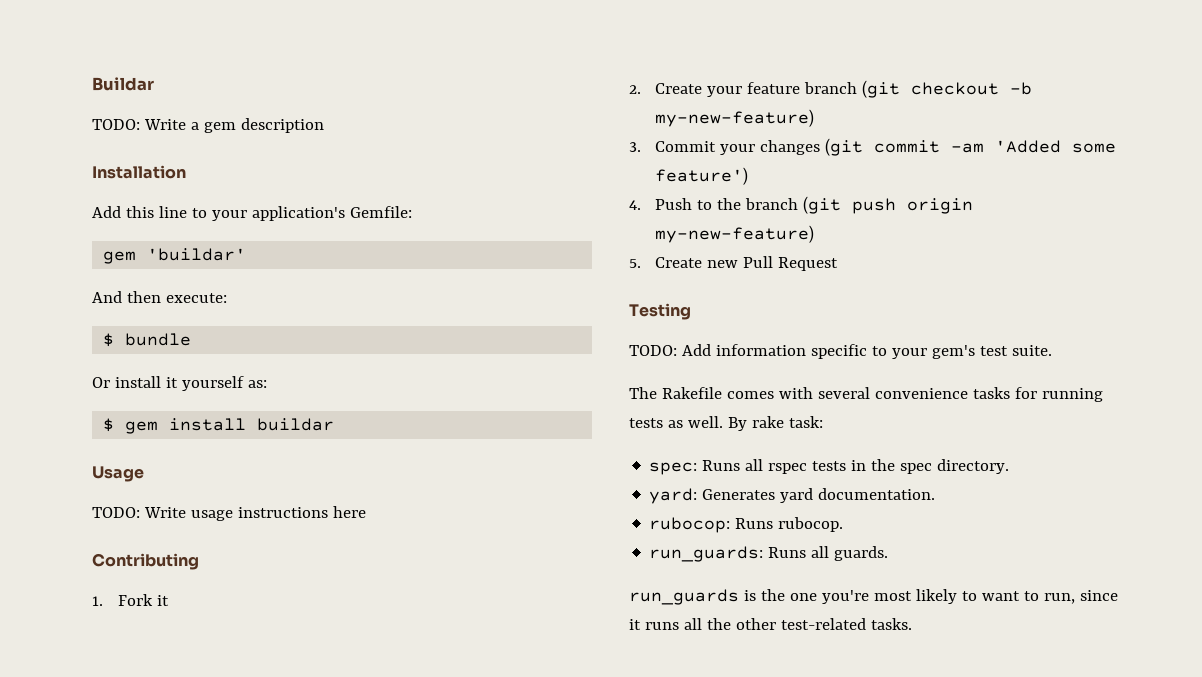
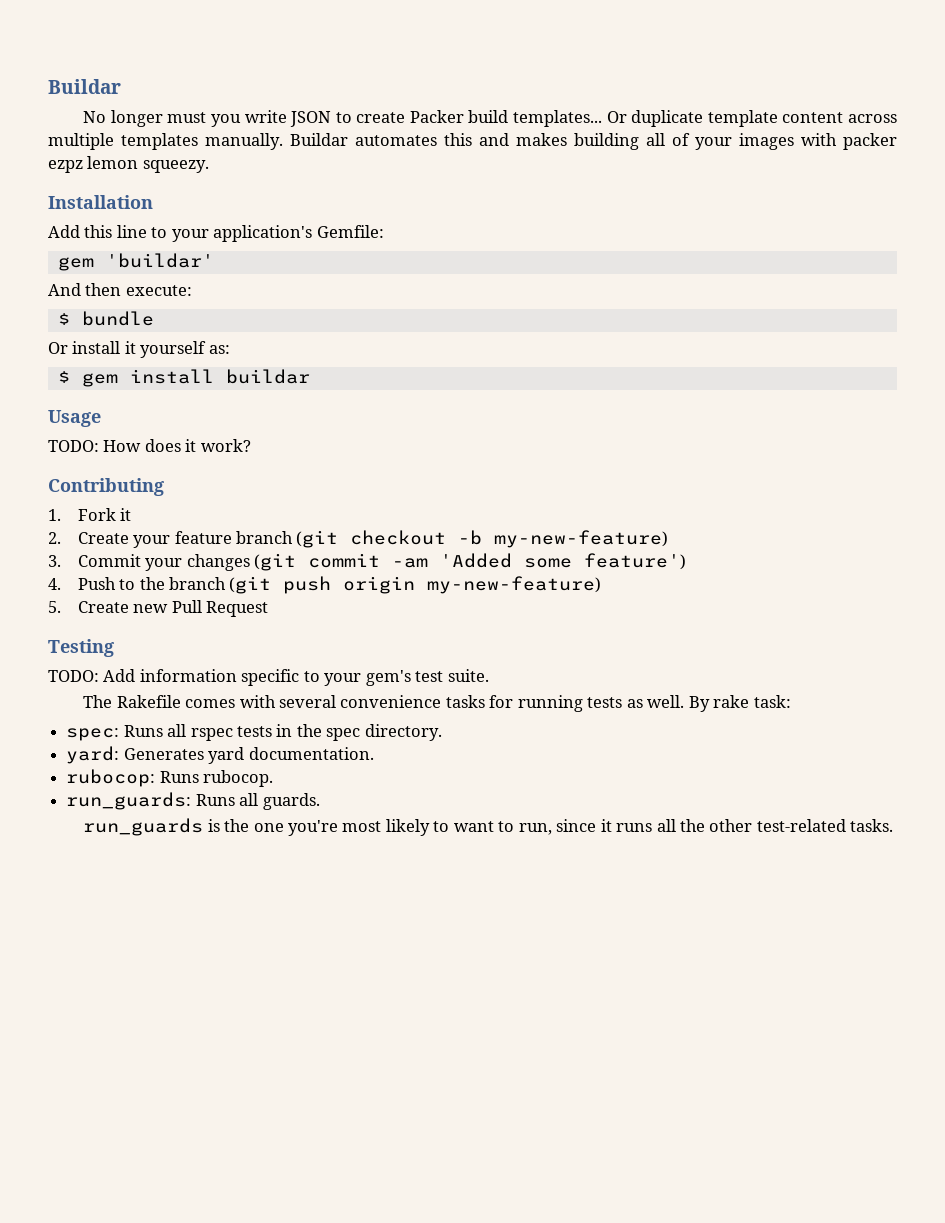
- TODO: Write a gem description
+ No longer must you write JSON to create Packer build templates... Or duplicate template content across multiple templates manually. Buildar automates this and makes building all of your images with packer ezpz lemon squeezy.
- TODO: Write usage instructions here
+ TODO: How does it work?

